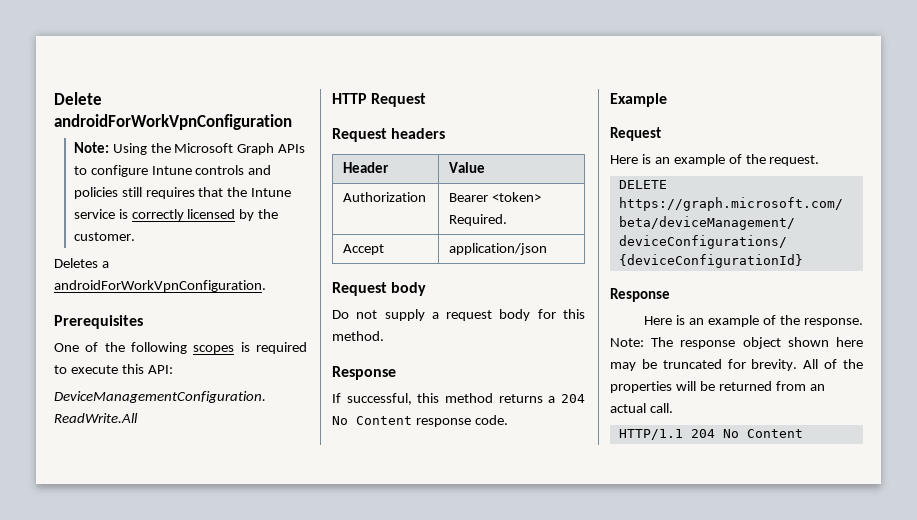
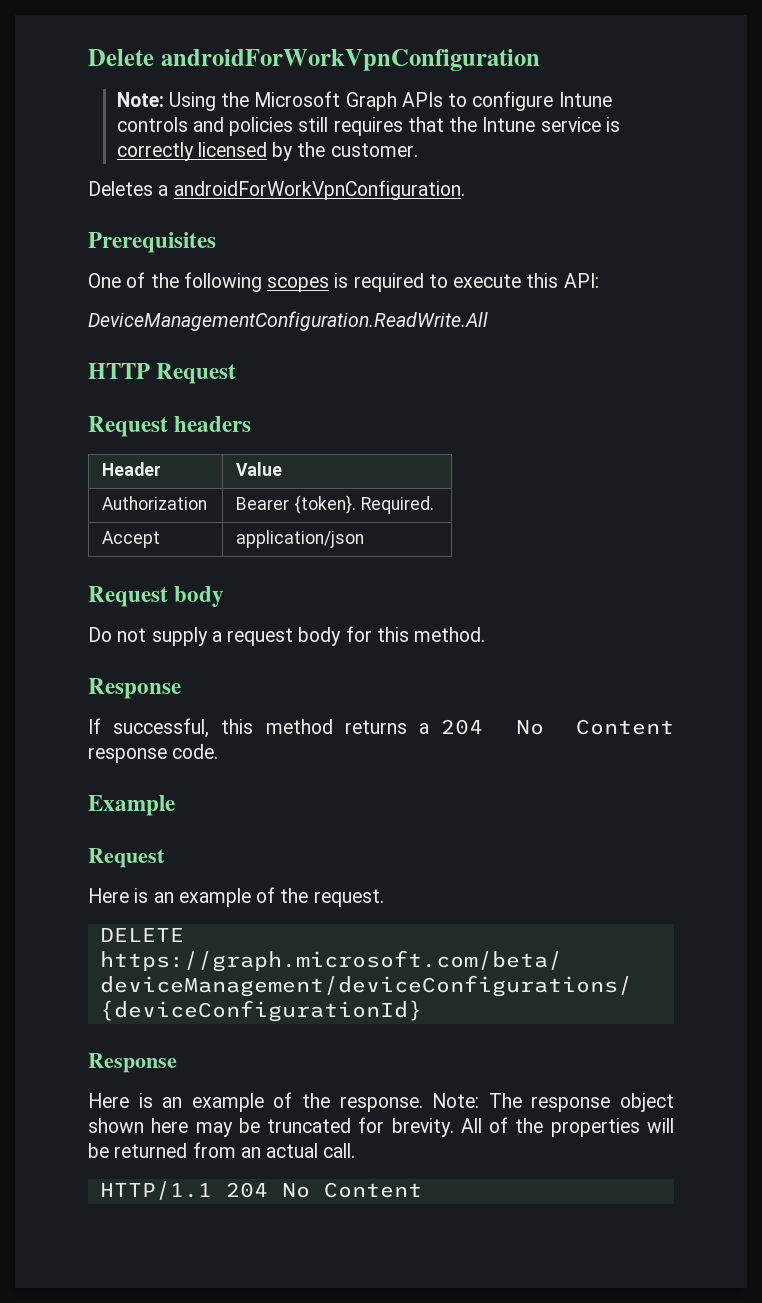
- Authorization | Bearer <token> Required.
+ Authorization | Bearer {token}. Required.

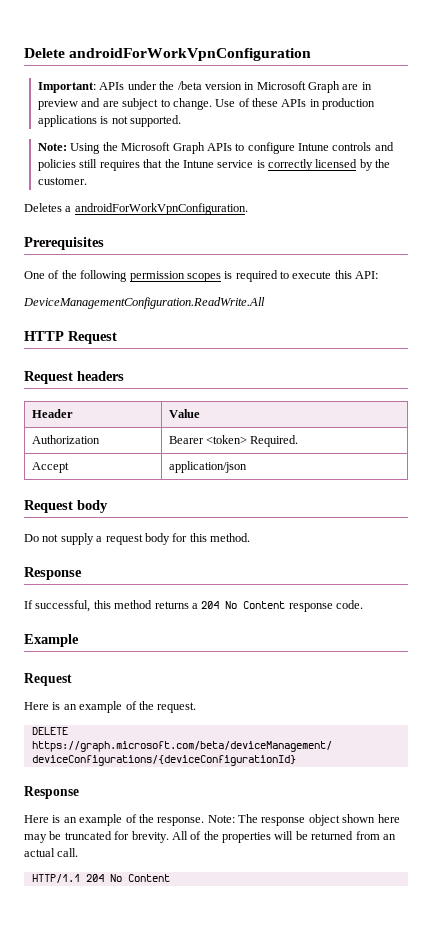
+ Important: APIs under the /beta version in Microsoft Graph are in preview and are subject to change. Use of these APIs in production applications is not supported.
- One of the following scopes is required to execute this API:
+ One of the following permission scopes is required to execute this API:
- Authorization | Bearer {token}. Required.
+ Authorization | Bearer <token> Required.

